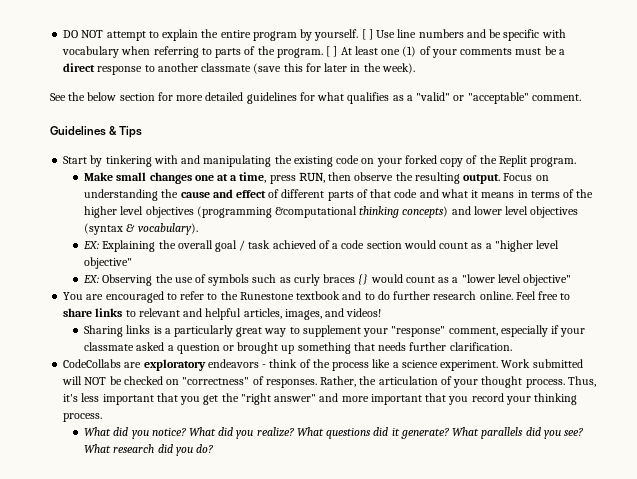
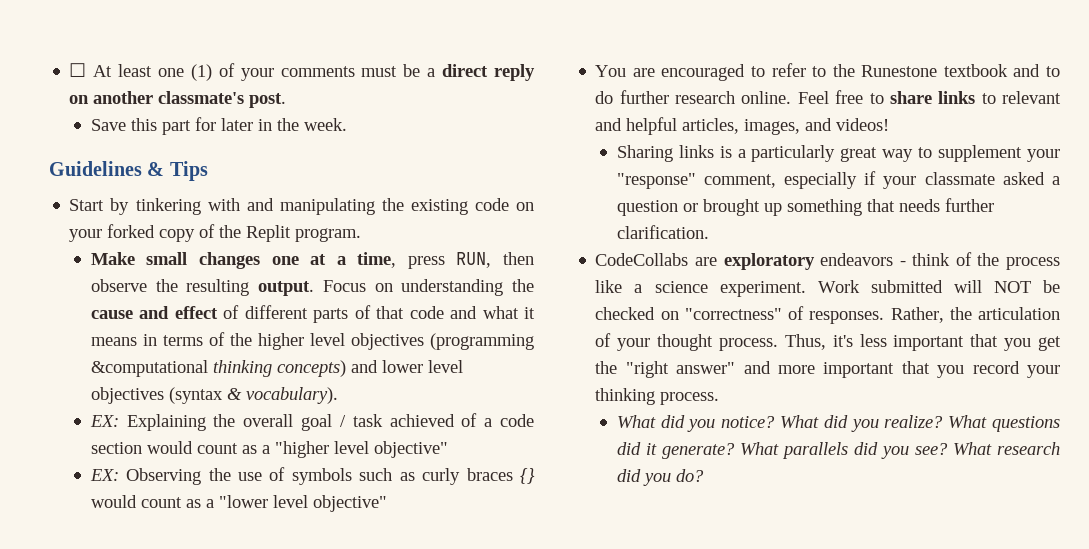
- DO NOT attempt to explain the entire program by yourself. [ ] Use line numbers and be specific with vocabulary when referring to parts of the program. [ ] At least one (1) of your comments must be a direct response to another classmate (save this for later in the week).
- See the below section for more detailed guidelines for what qualifies as a "valid" or "acceptable" comment.
+ ☐ At least one (1) of your comments must be a direct reply on another classmate's post.
+ Save this part for later in the week.

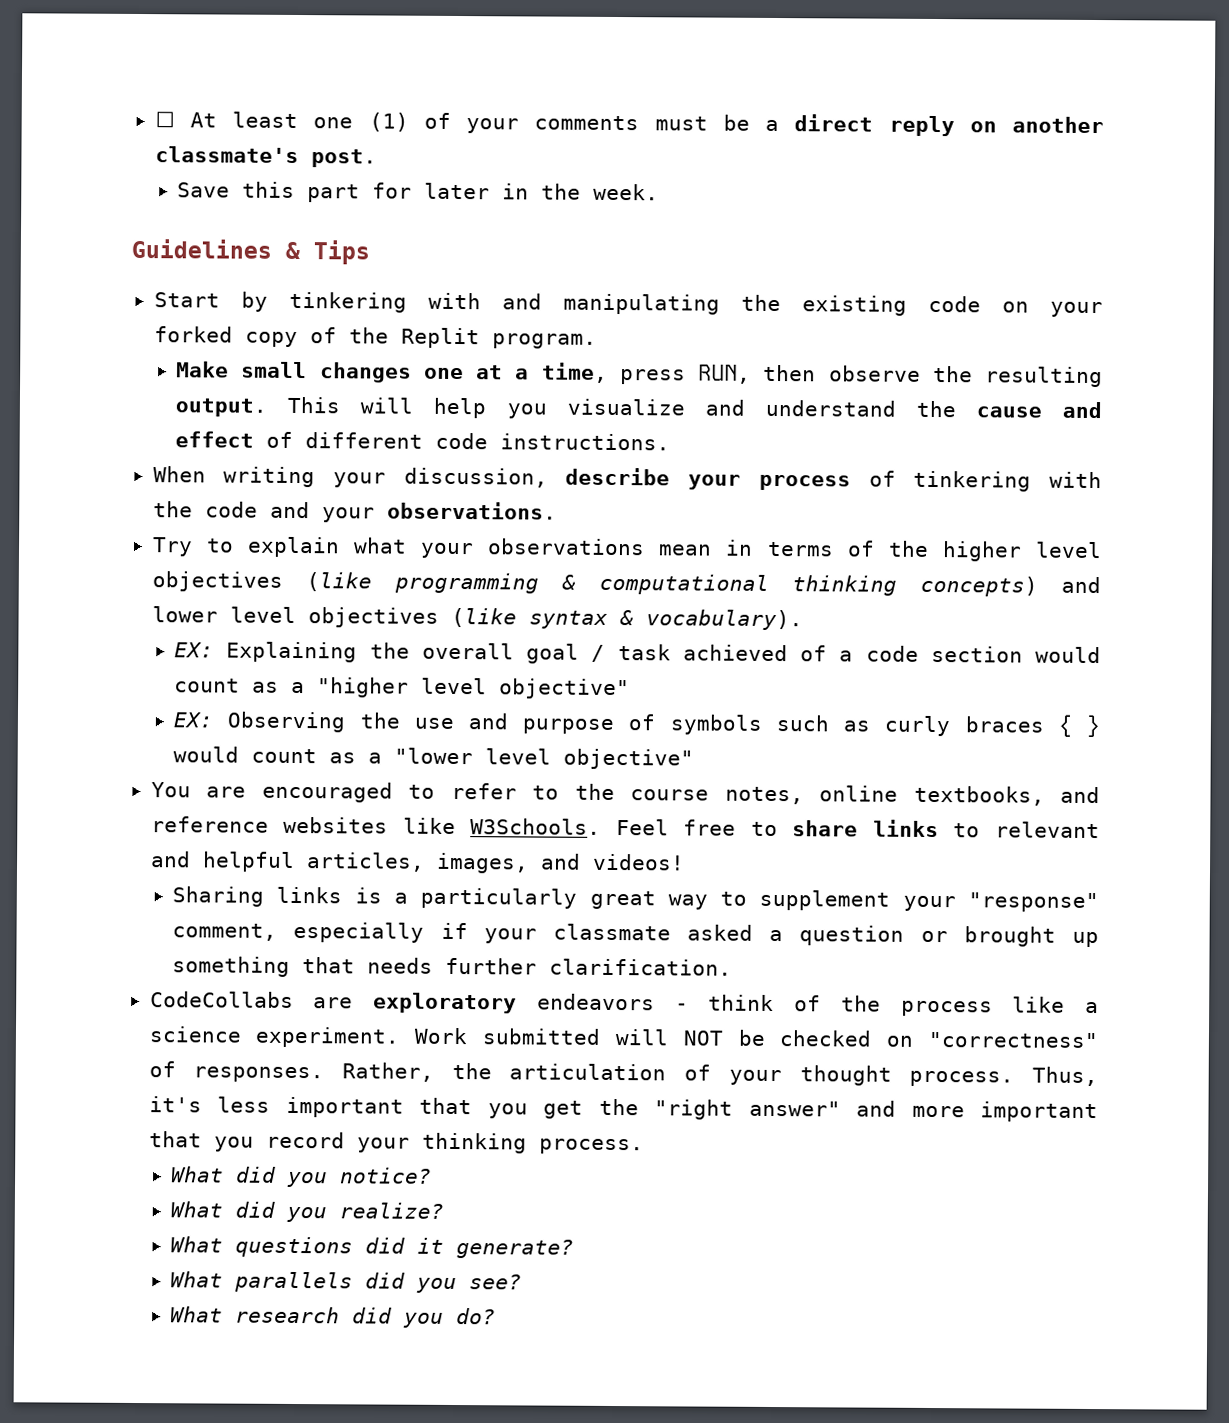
- Focus on understanding the cause and effect of different parts of that code and what it means in terms of the higher level objectives (programming &computational thinking concepts) and lower level objectives (syntax & vocabulary).
+ This will help you visualize and understand the cause and effect of different code instructions.
+ When writing your discussion, describe your process of tinkering with the code and your observations.
+ Try to explain what your observations mean in terms of the higher level objectives (like programming & computational thinking concepts) and lower level objectives (like syntax & vocabulary).
- EX: Observing the use of symbols such as curly braces {} would count as a "lower level objective"
+ EX: Observing the use and purpose of symbols such as curly braces { } would count as a "lower level objective"
- You are encouraged to refer to the Runestone textbook and to do further research online.
+ You are encouraged to refer to the course notes, online textbooks, and reference websites like W3Schools.
- What did you notice? What did you realize? What questions did it generate? What parallels did you see? What research did you do?
+ What did you notice?
+ What did you realize?
+ What questions did it generate?
+ What parallels did you see?
+ What research did you do?

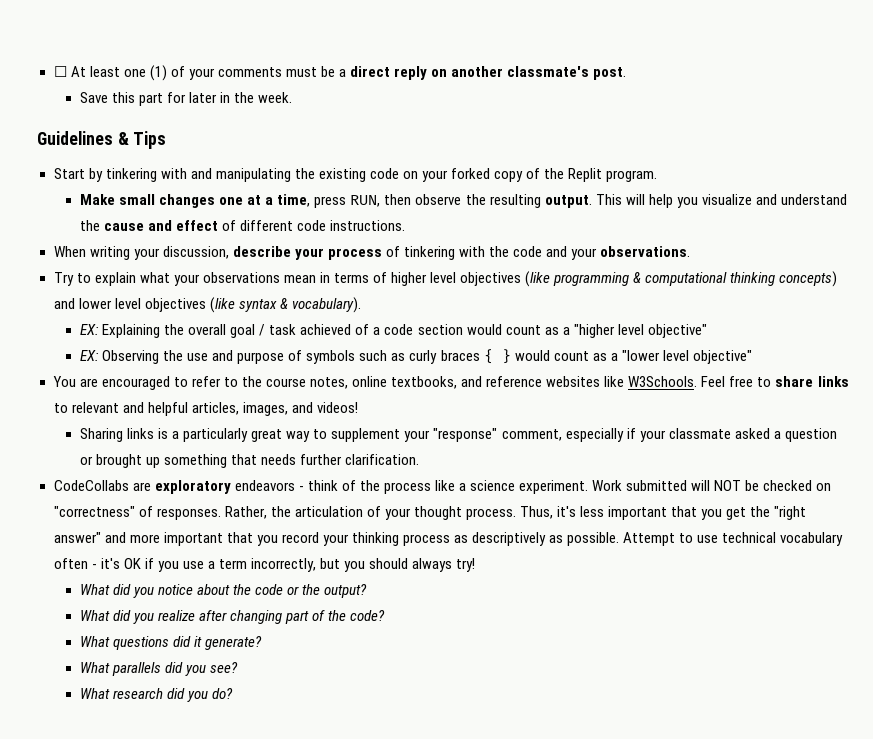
- Try to explain what your observations mean in terms of the higher level objectives (like programming & computational thinking concepts) and lower level objectives (like syntax & vocabulary).
+ Try to explain what your observations mean in terms of higher level objectives (like programming & computational thinking concepts) and lower level objectives (like syntax & vocabulary).
- Thus, it's less important that you get the "right answer" and more important that you record your thinking process.
- What did you notice?
- What did you realize?
+ Thus, it's less important that you get the "right answer" and more important that you record your thinking process as descriptively as possible. Attempt to use technical vocabulary often - it's OK if you use a term incorrectly, but you should always try!
+ What did you notice about the code or the output?
+ What did you realize after changing part of the code?

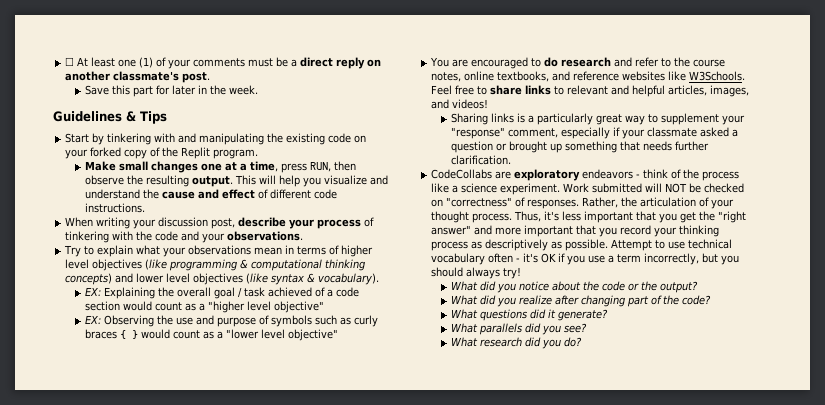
- When writing your discussion, describe your process of tinkering with the code and your observations.
+ When writing your discussion post, describe your process of tinkering with the code and your observations.
- You are encouraged to refer to the course notes, online textbooks, and reference websites like W3Schools.
+ You are encouraged to do research and refer to the course notes, online textbooks, and reference websites like W3Schools.

